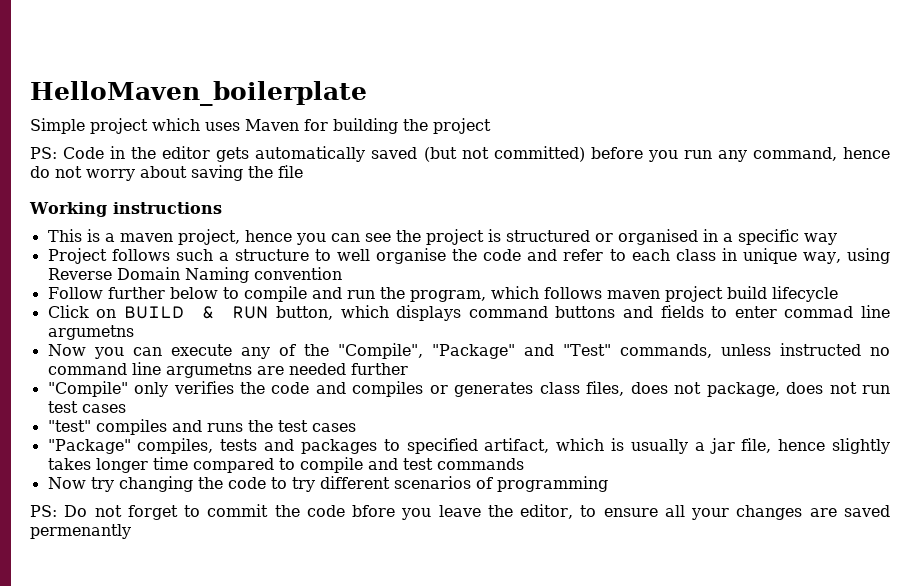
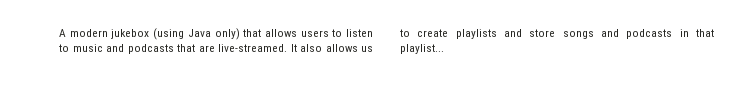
- HelloMaven_boilerplate
- Simple project which uses Maven for building the project
- PS: Code in the editor gets automatically saved (but not committed) before you run any command, hence do not worry about saving the file
- Working instructions
- This is a maven project, hence you can see the project is structured or organised in a specific way
- Project follows such a structure to well organise the code and refer to each class in unique way, using Reverse Domain Naming convention
- Follow further below to compile and run the program, which follows maven project build lifecycle
- Click on BUILD & RUN button, which displays command buttons and fields to enter commad line argumetns
- Now you can execute any of the "Compile", "Package" and "Test" commands, unless instructed no command line argumetns are needed further
- "Compile" only verifies the code and compiles or generates class files, does not package, does not run test cases
- "test" compiles and runs the test cases
- "Package" compiles, tests and packages to specified artifact, which is usually a jar file, hence slightly takes longer time compared to compile and test commands
- Now try changing the code to try different scenarios of programming
- PS: Do not forget to commit the code bfore you leave the editor, to ensure all your changes are saved permenantly
+ A modern jukebox (using Java only) that allows users to listen to music and podcasts that are live-streamed. It also allows us to create playlists and store songs and podcasts in that playlist...

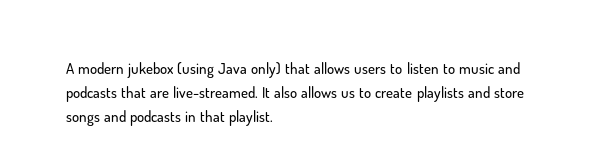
- It also allows us to create playlists and store songs and podcasts in that playlist...
+ It also allows us to create playlists and store songs and podcasts in that playlist.

